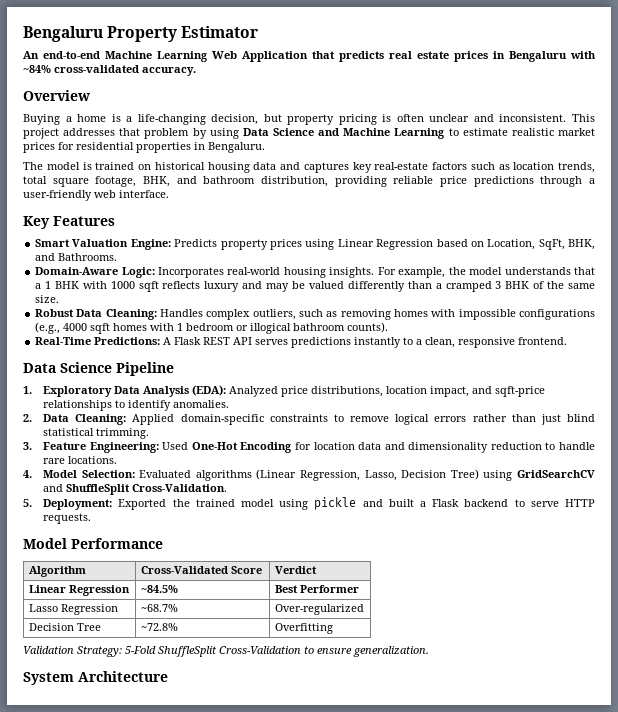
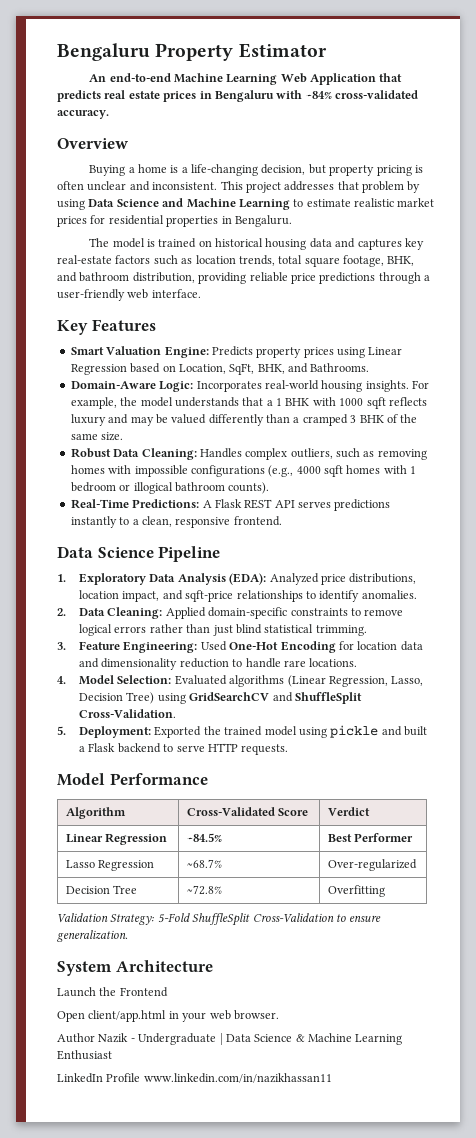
+ Launch the Frontend
+ Open client/app.html in your web browser.
+ Author Nazik - Undergraduate | Data Science & Machine Learning Enthusiast
+ LinkedIn Profile www.linkedin.com/in/nazikhassan11

